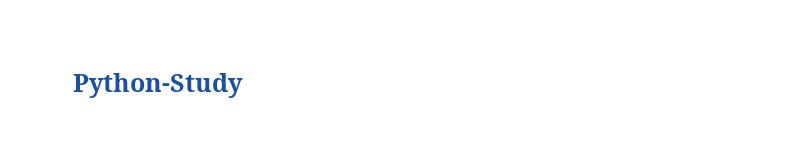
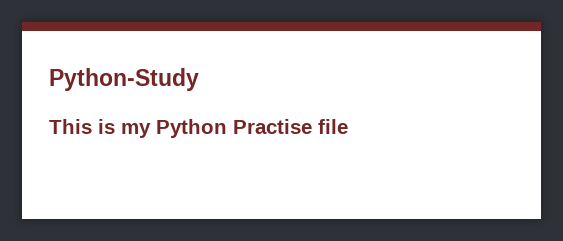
+ This is my Python Practise file

